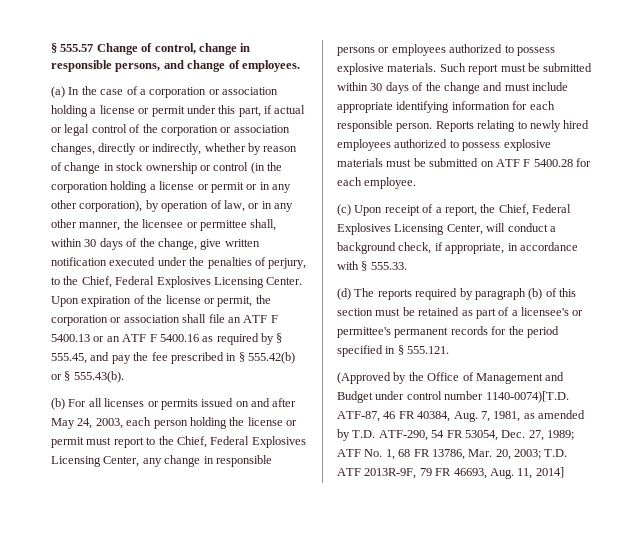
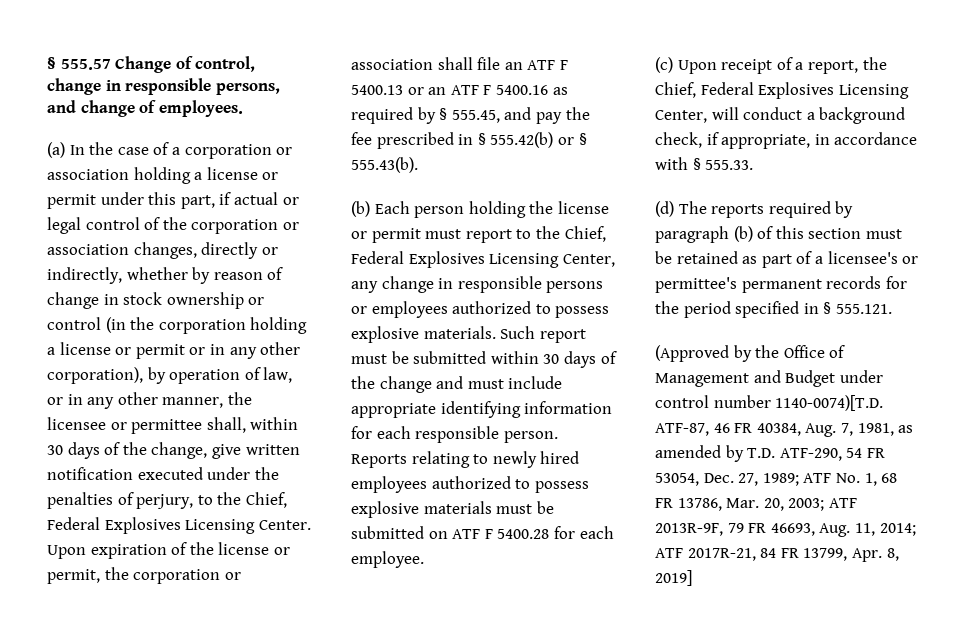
- (b) For all licenses or permits issued on and after May 24, 2003, each person holding the license or permit must report to the Chief, Federal Explosives Licensing Center, any change in responsible persons or employees authorized to possess explosive materials.
+ (b) Each person holding the license or permit must report to the Chief, Federal Explosives Licensing Center, any change in responsible persons or employees authorized to possess explosive materials.
- (Approved by the Office of Management and Budget under control number 1140-0074)[T.D. ATF-87, 46 FR 40384, Aug. 7, 1981, as amended by T.D. ATF-290, 54 FR 53054, Dec. 27, 1989; ATF No. 1, 68 FR 13786, Mar. 20, 2003; T.D. ATF 2013R-9F, 79 FR 46693, Aug. 11, 2014]
+ (Approved by the Office of Management and Budget under control number 1140-0074)[T.D. ATF-87, 46 FR 40384, Aug. 7, 1981, as amended by T.D. ATF-290, 54 FR 53054, Dec. 27, 1989; ATF No. 1, 68 FR 13786, Mar. 20, 2003; ATF 2013R-9F, 79 FR 46693, Aug. 11, 2014; ATF 2017R-21, 84 FR 13799, Apr. 8, 2019]

